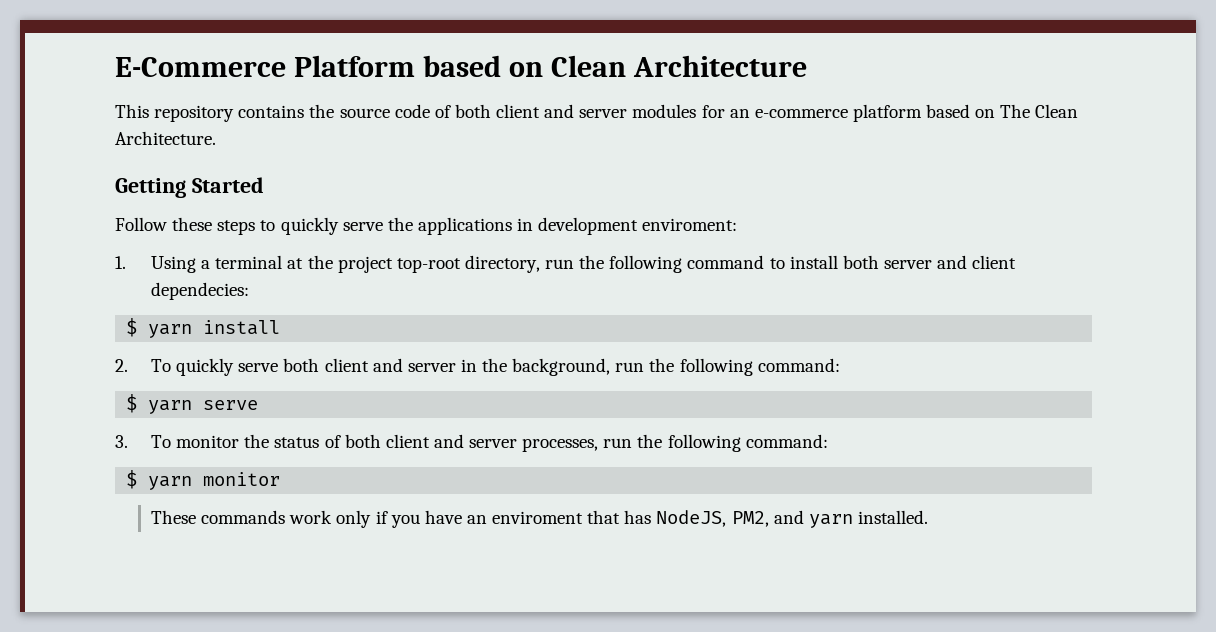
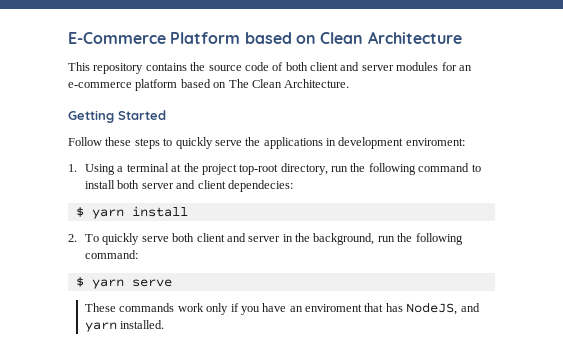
- 3. To monitor the status of both client and server processes, run the following command:
- $ yarn monitor
- These commands work only if you have an enviroment that has NodeJS, PM2, and yarn installed.
+ These commands work only if you have an enviroment that has NodeJS, and yarn installed.

